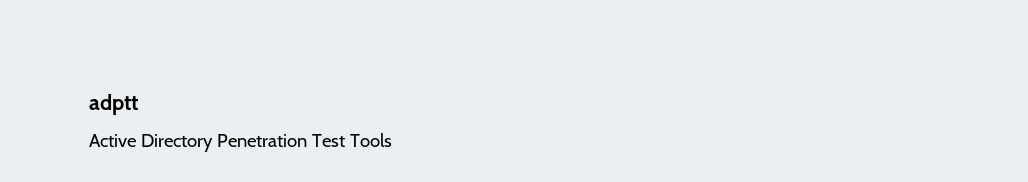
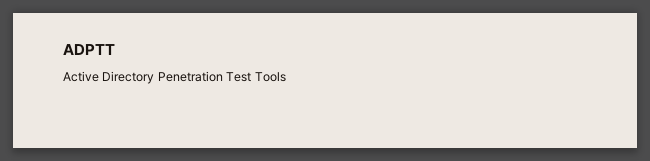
- adptt
+ ADPTT

